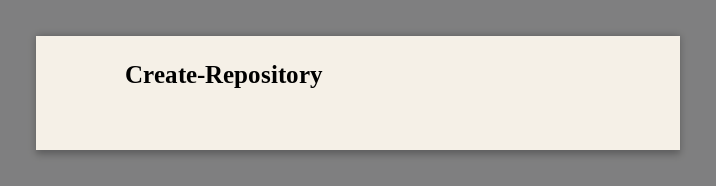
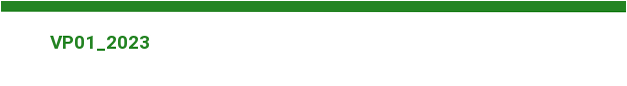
- Create-Repository
+ VP01_2023

